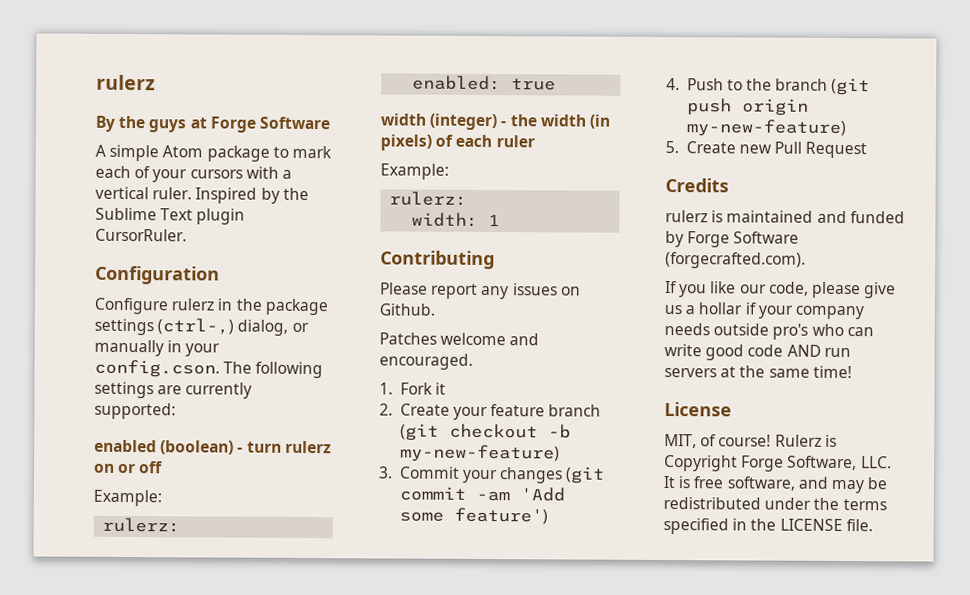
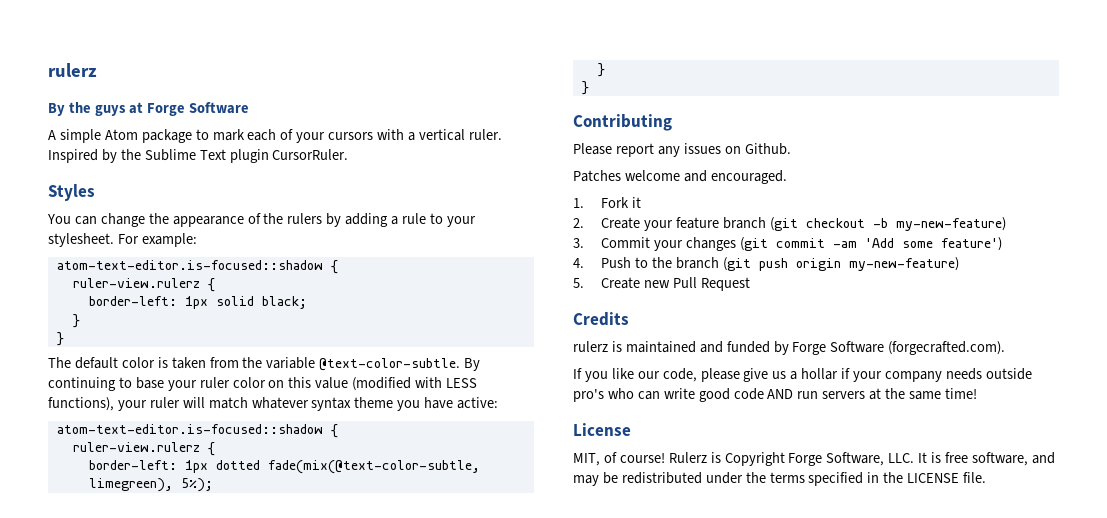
- Configuration
- Configure rulerz in the package settings (ctrl-,) dialog, or manually in your config.cson. The following settings are currently supported:
- enabled (boolean) - turn rulerz on or off
- Example:
- rulerz:
- enabled: true
- width (integer) - the width (in pixels) of each ruler
- Example:
- rulerz:
- width: 1
+ Styles
+ You can change the appearance of the rulers by adding a rule to your stylesheet. For example:
+ atom-text-editor.is-focused::shadow {
+ ruler-view.rulerz {
+ border-left: 1px solid black;
+ }
+ }
+ The default color is taken from the variable @text-color-subtle. By continuing to base your ruler color on this value (modified with LESS functions), your ruler will match whatever syntax theme you have active:
+ atom-text-editor.is-focused::shadow {
+ ruler-view.rulerz {
+ border-left: 1px dotted fade(mix(@text-color-subtle, limegreen), 5%);
+ }
+ }

